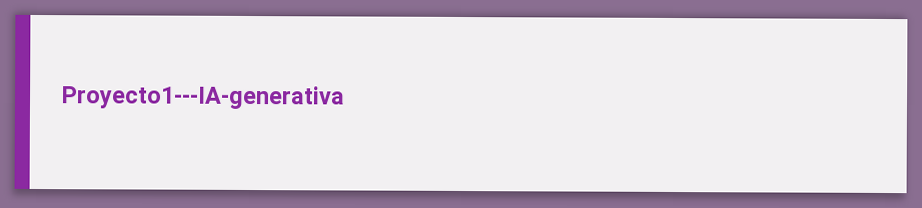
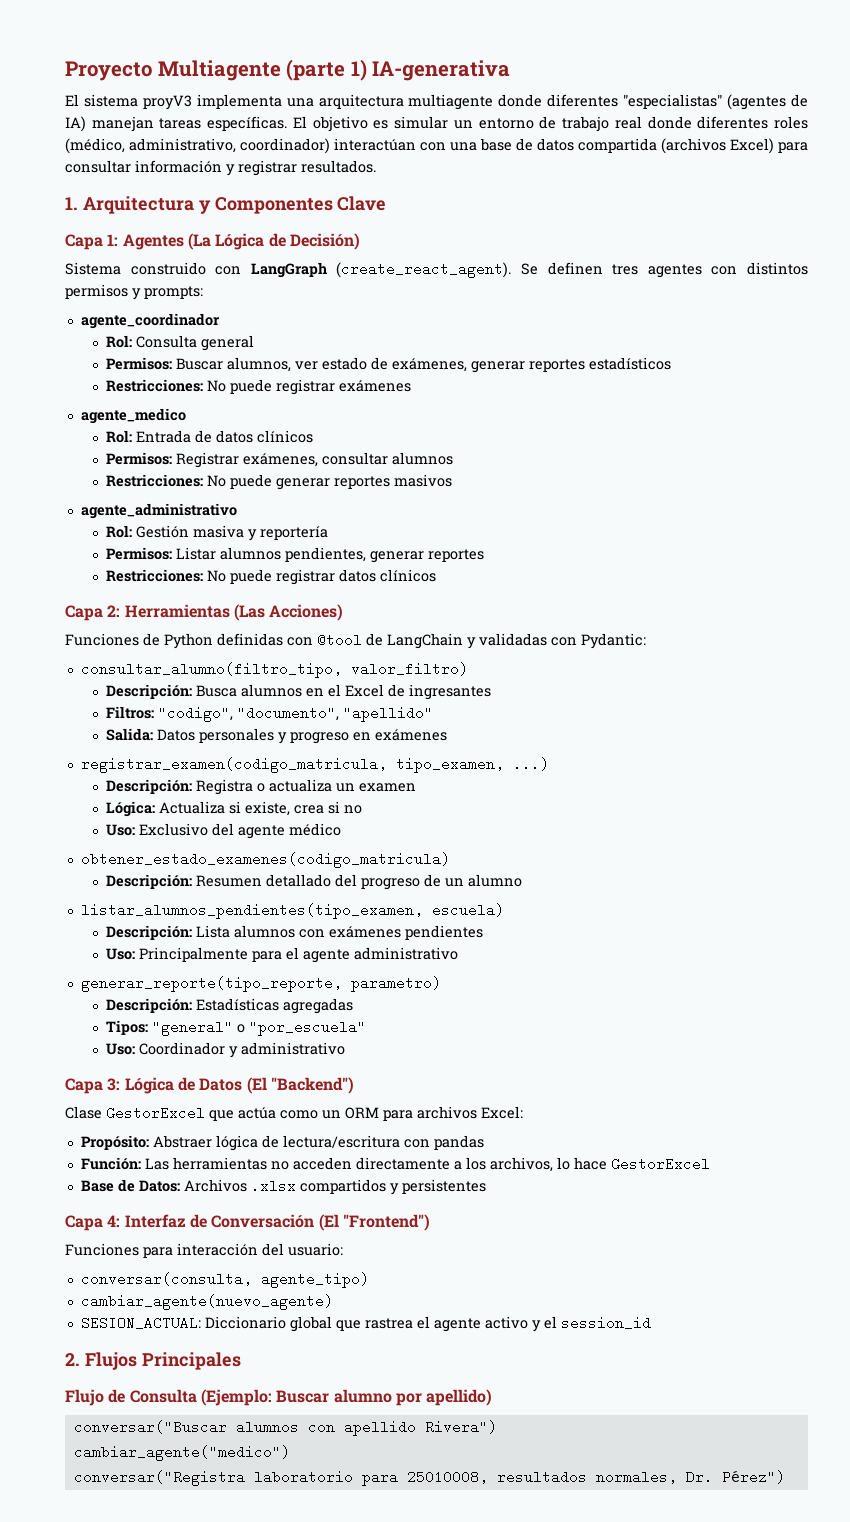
- Proyecto1---IA-generativa
+ Proyecto Multiagente (parte 1) IA-generativa
+ El sistema proyV3 implementa una arquitectura multiagente donde diferentes "especialistas" (agentes de IA) manejan tareas específicas. El objetivo es simular un entorno de trabajo real donde diferentes roles (médico, administrativo, coordinador) interactúan con una base de datos compartida (archivos Excel) para consultar información y registrar resultados.
+ 1. Arquitectura y Componentes Clave
+ Capa 1: Agentes (La Lógica de Decisión)
+ Sistema construido con LangGraph (create_react_agent). Se definen tres agentes con distintos permisos y prompts:
+ agente_coordinador
+ Rol: Consulta general
+ Permisos: Buscar alumnos, ver estado de exámenes, generar reportes estadísticos
+ Restricciones: No puede registrar exámenes
+ agente_medico
+ Rol: Entrada de datos clínicos
+ Permisos: Registrar exámenes, consultar alumnos
+ Restricciones: No puede generar reportes masivos
+ agente_administrativo
+ Rol: Gestión masiva y reportería
+ Permisos: Listar alumnos pendientes, generar reportes
+ Restricciones: No puede registrar datos clínicos
+ Capa 2: Herramientas (Las Acciones)
+ Funciones de Python definidas con @tool de LangChain y validadas con Pydantic:
+ consultar_alumno(filtro_tipo, valor_filtro)
+ Descripción: Busca alumnos en el Excel de ingresantes
+ Filtros: "codigo", "documento", "apellido"
+ Salida: Datos personales y progreso en exámenes
+ registrar_examen(codigo_matricula, tipo_examen, ...)
+ Descripción: Registra o actualiza un examen
+ Lógica: Actualiza si existe, crea si no
+ Uso: Exclusivo del agente médico
+ obtener_estado_examenes(codigo_matricula)
+ Descripción: Resumen detallado del progreso de un alumno
+ listar_alumnos_pendientes(tipo_examen, escuela)
+ Descripción: Lista alumnos con exámenes pendientes
+ Uso: Principalmente para el agente administrativo
+ generar_reporte(tipo_reporte, parametro)
+ Descripción: Estadísticas agregadas
+ Tipos: "general" o "por_escuela"
+ Uso: Coordinador y administrativo
+ Capa 3: Lógica de Datos (El "Backend")
+ Clase GestorExcel que actúa como un ORM para archivos Excel:
+ Propósito: Abstraer lógica de lectura/escritura con pandas
+ Función: Las herramientas no acceden directamente a los archivos, lo hace GestorExcel
+ Base de Datos: Archivos .xlsx compartidos y persistentes
+ Capa 4: Interfaz de Conversación (El "Frontend")
+ Funciones para interacción del usuario:
+ conversar(consulta, agente_tipo)
+ cambiar_agente(nuevo_agente)
+ SESION_ACTUAL: Diccionario global que rastrea el agente activo y el session_id
+ 2. Flujos Principales
+ Flujo de Consulta (Ejemplo: Buscar alumno por apellido)
+ conversar("Buscar alumnos con apellido Rivera")
+ cambiar_agente("medico")
+ conversar("Registra laboratorio para 25010008, resultados normales, Dr. Pérez")

